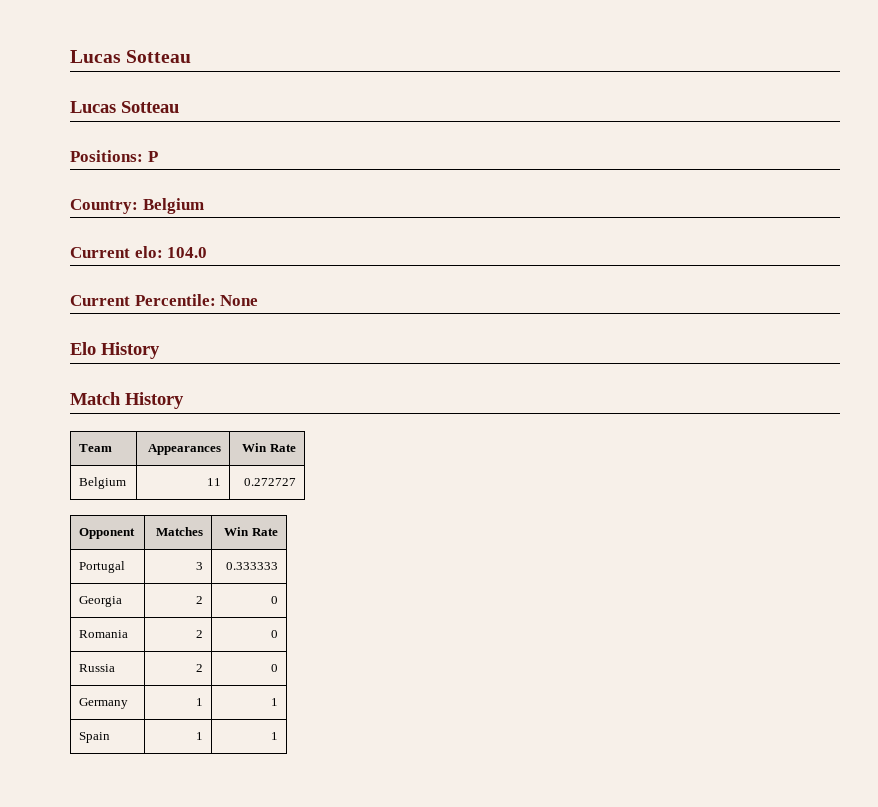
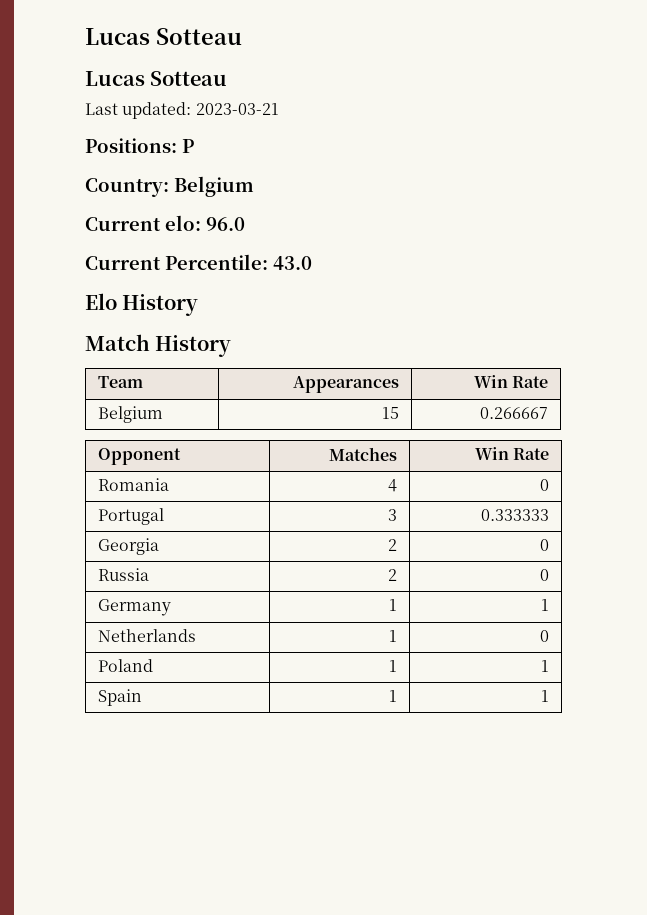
+ Last updated: 2023-03-21
- Current elo: 104.0
- Current Percentile: None
+ Current elo: 96.0
+ Current Percentile: 43.0
- Belgium | 11 | 0.272727
+ Belgium | 15 | 0.266667
+ Romania | 4 | 0
- Romania | 2 | 0
+ Netherlands | 1 | 0
+ Poland | 1 | 1

